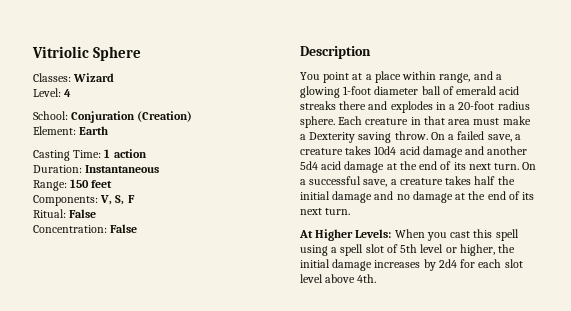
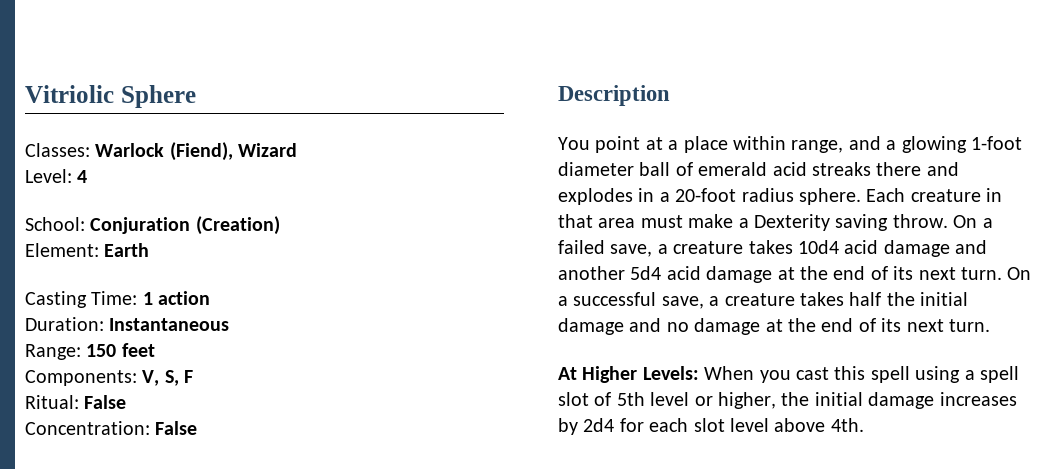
- Classes: Wizard
+ Classes: Warlock (Fiend), Wizard

